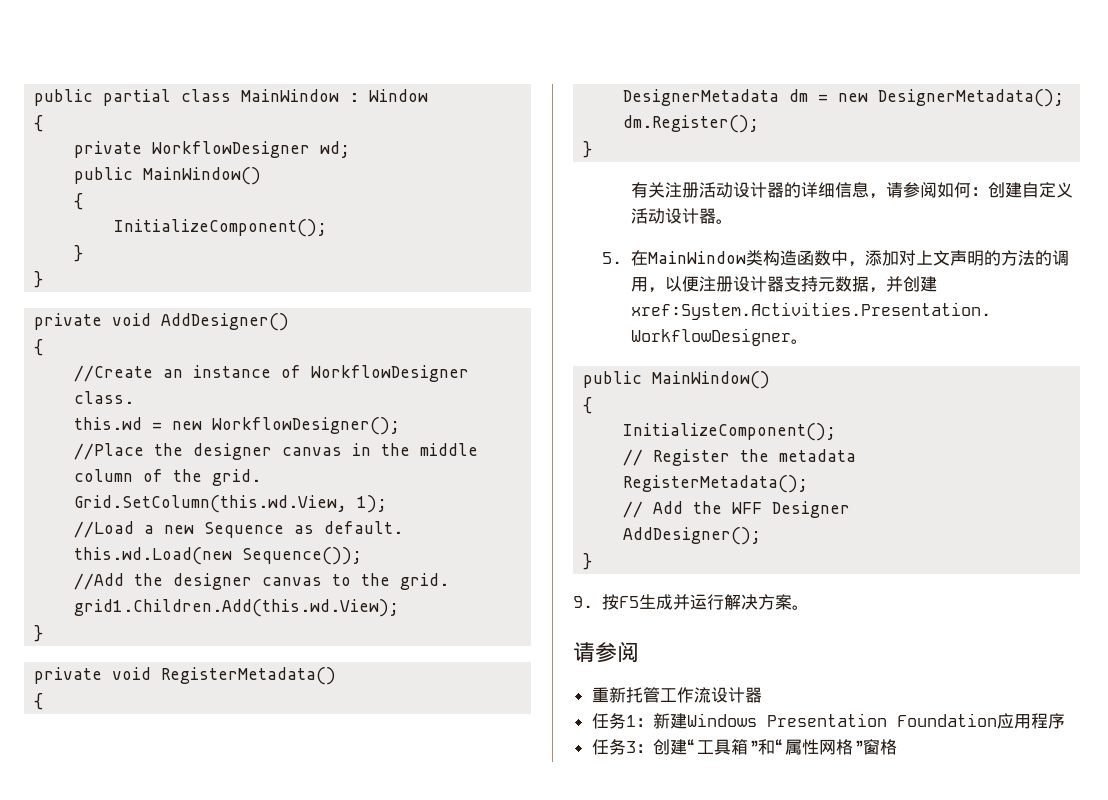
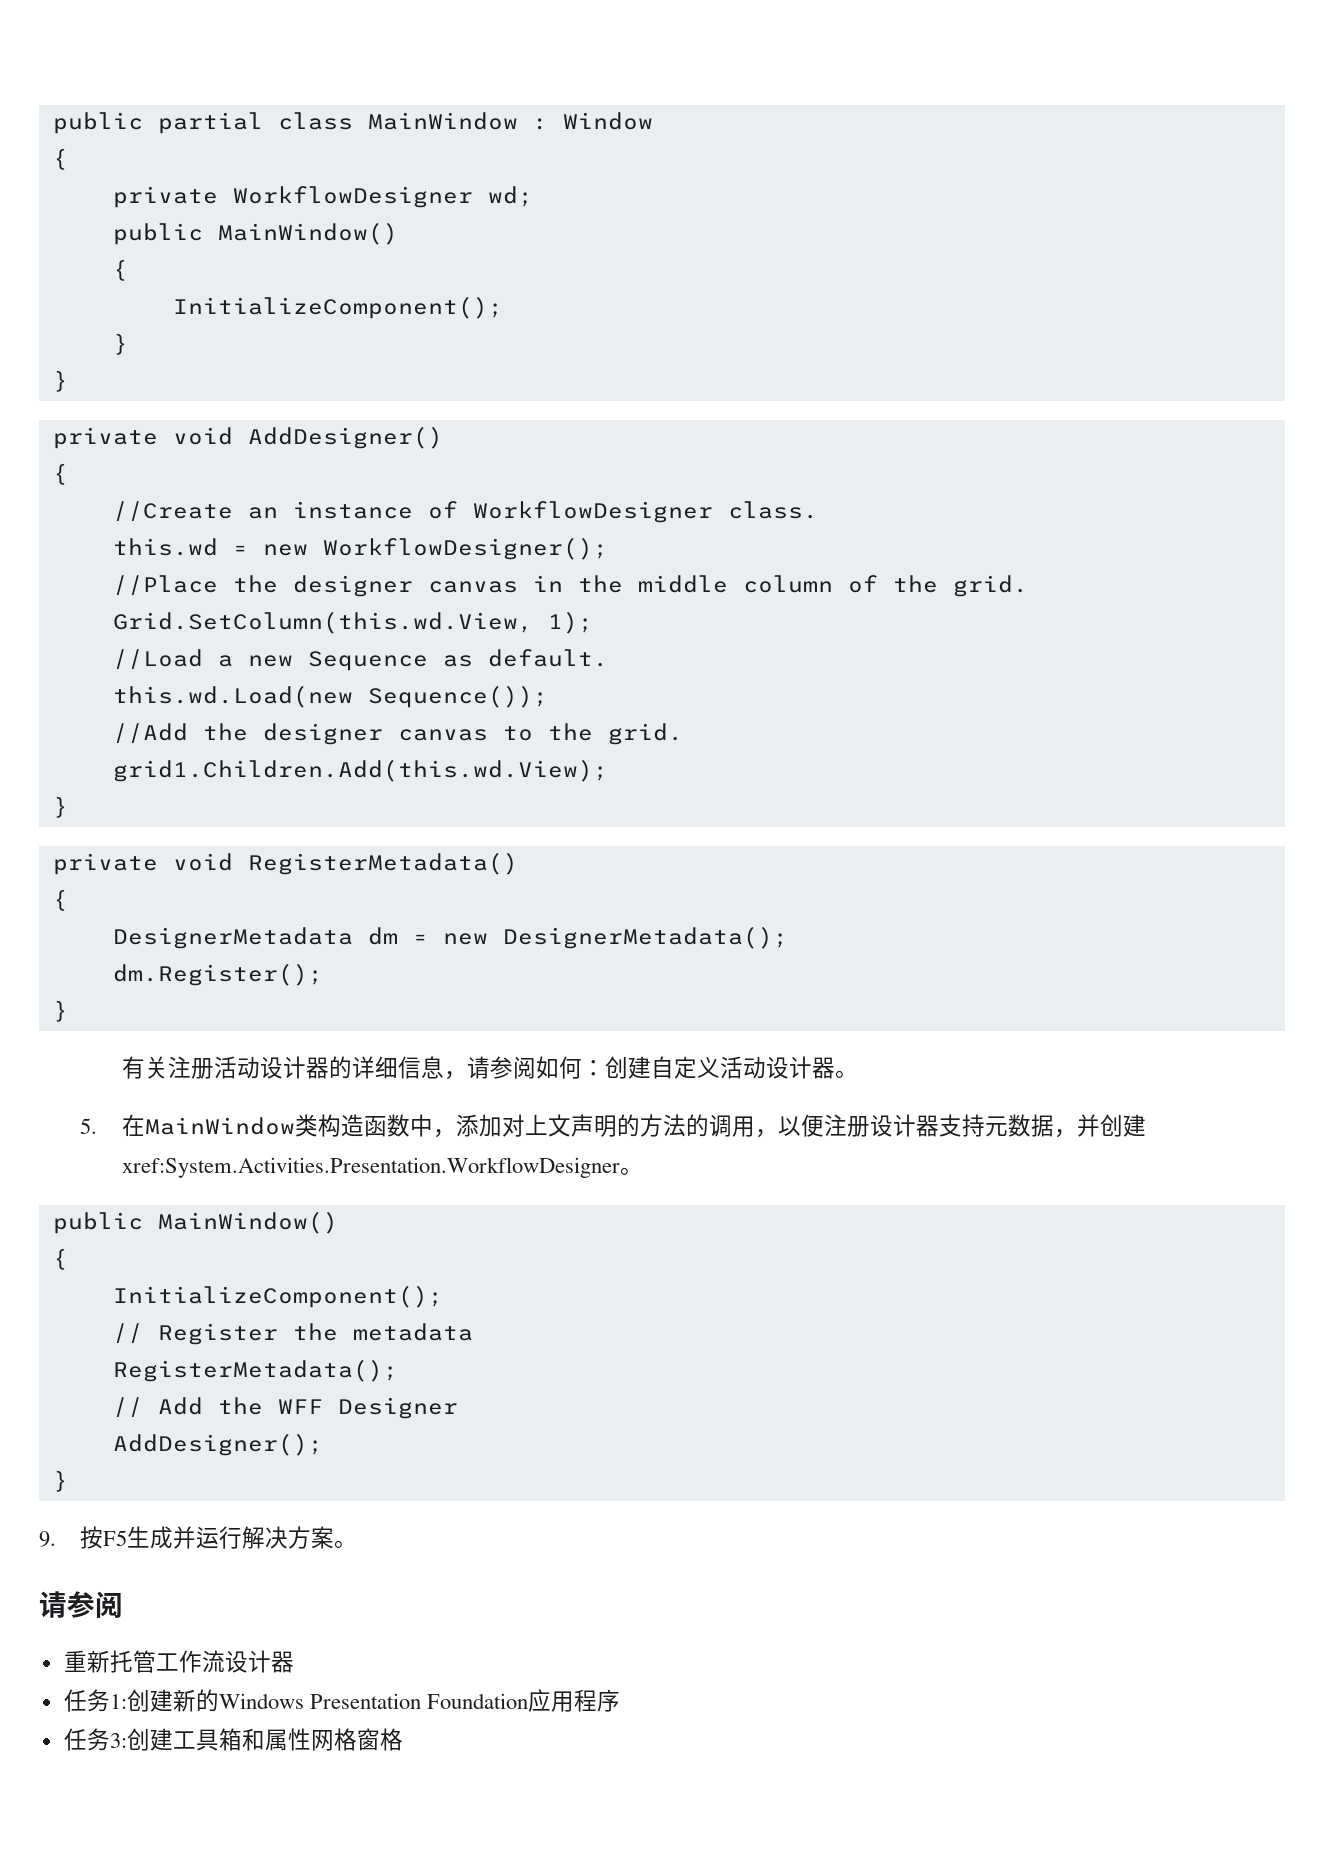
- 任务1：新建Windows Presentation Foundation应用程序
+ 任务1:创建新的Windows Presentation Foundation应用程序
- 任务3：创建“工具箱”和“属性网格”窗格
+ 任务3:创建工具箱和属性网格窗格

